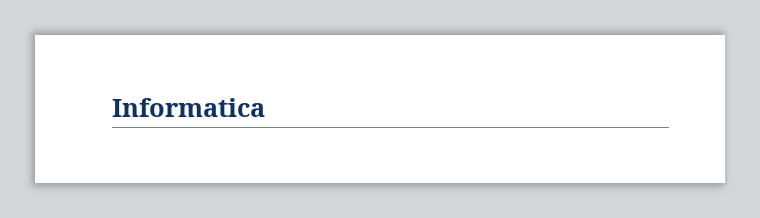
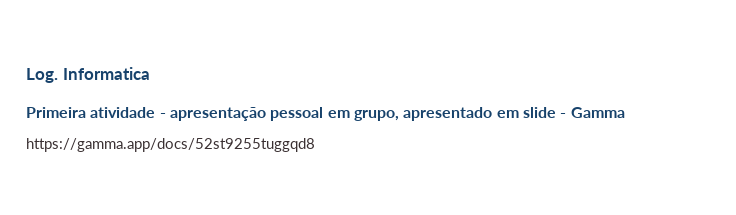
- Informatica
+ Log. Informatica
+ Primeira atividade - apresentação pessoal em grupo, apresentado em slide - Gamma
+ https://gamma.app/docs/52st9255tuggqd8

